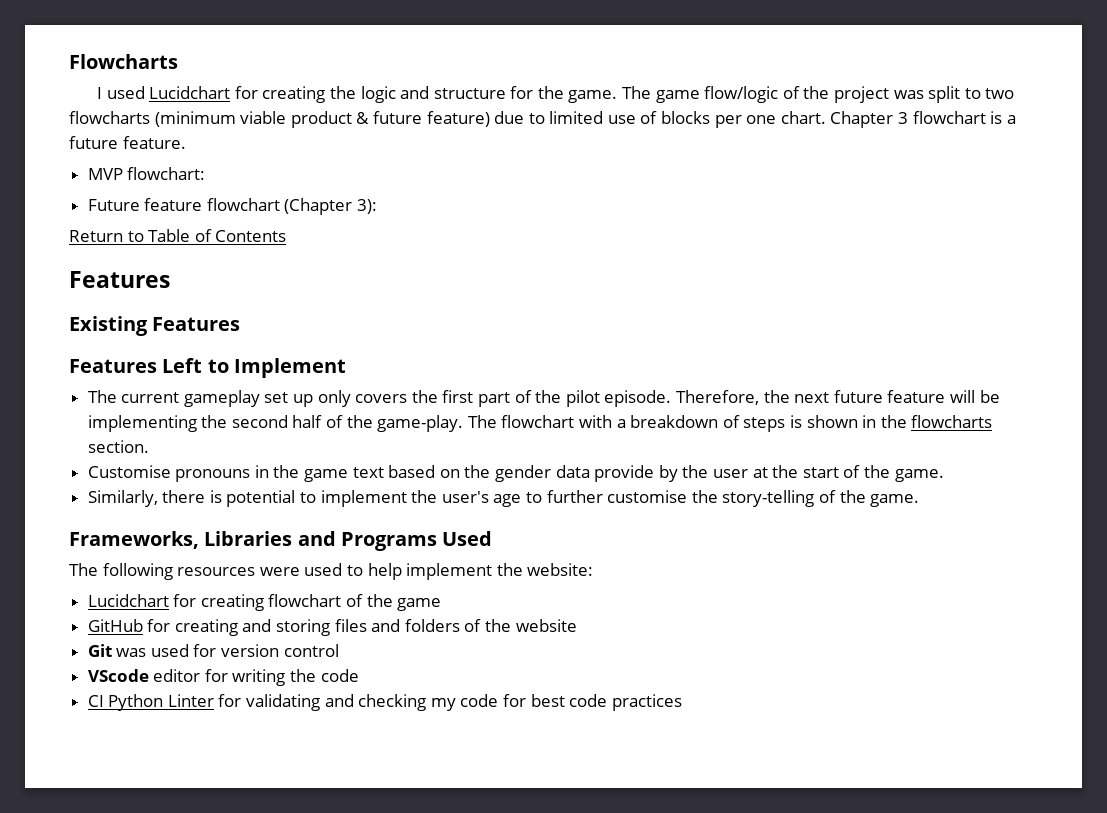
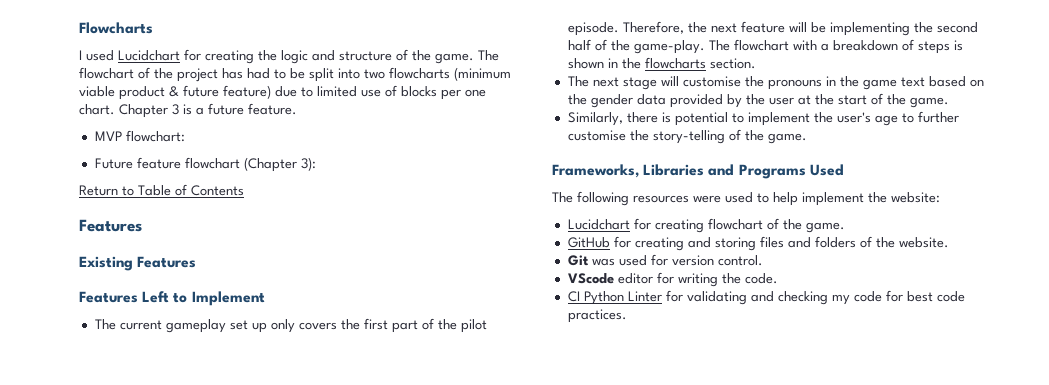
- I used Lucidchart for creating the logic and structure for the game.
+ I used Lucidchart for creating the logic and structure of the game.
- The game flow/logic of the project was split to two flowcharts (minimum viable product & future feature) due to limited use of blocks per one chart.
+ The flowchart of the project has had to be split into two flowcharts (minimum viable product & future feature) due to limited use of blocks per one chart.
- Chapter 3 flowchart is a future feature.
+ Chapter 3 is a future feature.
- Therefore, the next future feature will be implementing the second half of the game-play.
+ Therefore, the next feature will be implementing the second half of the game-play.
- Customise pronouns in the game text based on the gender data provide by the user at the start of the game.
+ The next stage will customise the pronouns in the game text based on the gender data provided by the user at the start of the game.
- Lucidchart for creating flowchart of the game
+ Lucidchart for creating flowchart of the game.
- GitHub for creating and storing files and folders of the website
+ GitHub for creating and storing files and folders of the website.
- Git was used for version control
+ Git was used for version control.
- VScode editor for writing the code
+ VScode editor for writing the code.
- CI Python Linter for validating and checking my code for best code practices
+ CI Python Linter for validating and checking my code for best code practices.

